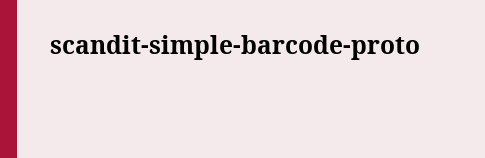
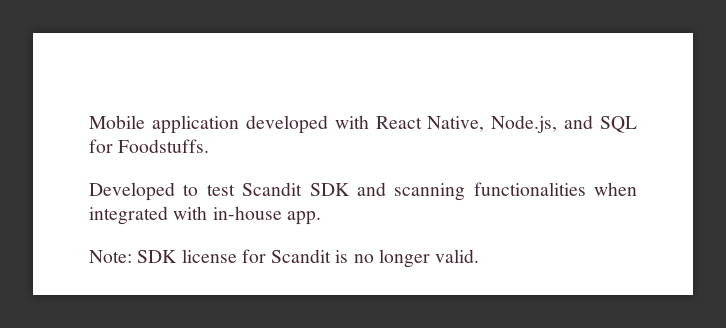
- scandit-simple-barcode-proto
+ Mobile application developed with React Native, Node.js, and SQL for Foodstuffs.
+ Developed to test Scandit SDK and scanning functionalities when integrated with in-house app.
+ Note: SDK license for Scandit is no longer valid.

